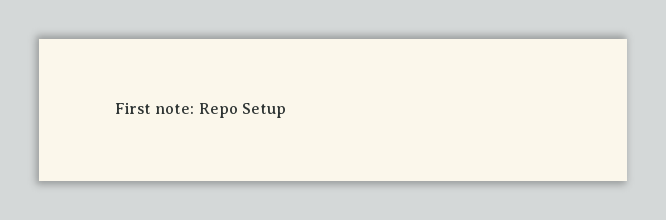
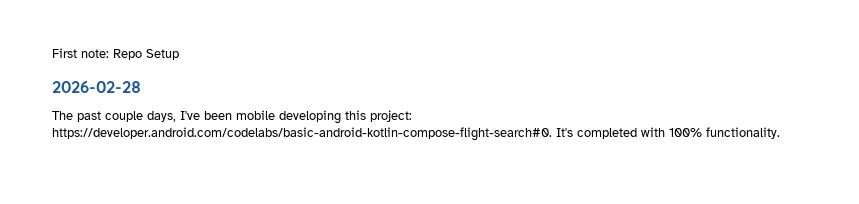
+ 2026-02-28
+ The past couple days, I've been mobile developing this project: https://developer.android.com/codelabs/basic-android-kotlin-compose-flight-search#0. It's completed with 100% functionality.

